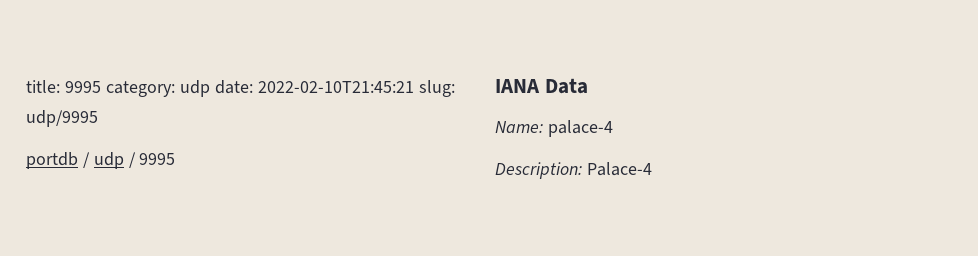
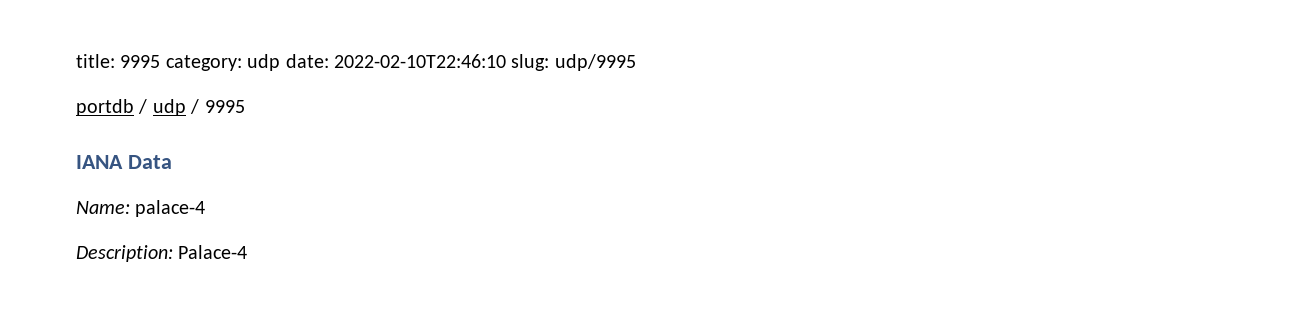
- title: 9995 category: udp date: 2022-02-10T21:45:21 slug: udp/9995
+ title: 9995 category: udp date: 2022-02-10T22:46:10 slug: udp/9995

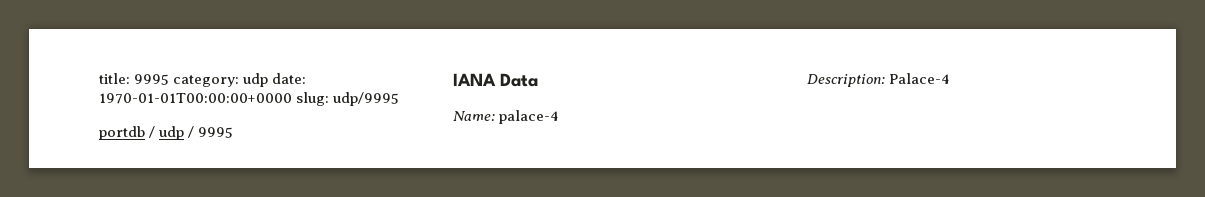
- title: 9995 category: udp date: 2022-02-10T22:46:10 slug: udp/9995
+ title: 9995 category: udp date: 1970-01-01T00:00:00+0000 slug: udp/9995

